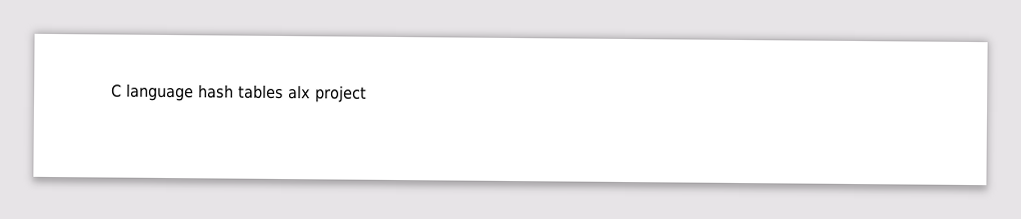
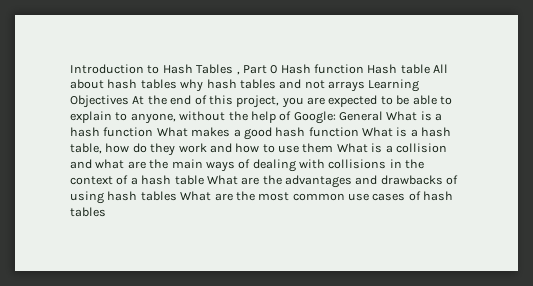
- C language hash tables alx project
+ Introduction to Hash Tables , Part 0 Hash function Hash table All about hash tables why hash tables and not arrays Learning Objectives At the end of this project, you are expected to be able to explain to anyone, without the help of Google: General What is a hash function What makes a good hash function What is a hash table, how do they work and how to use them What is a collision and what are the main ways of dealing with collisions in the context of a hash table What are the advantages and drawbacks of using hash tables What are the most common use cases of hash tables

